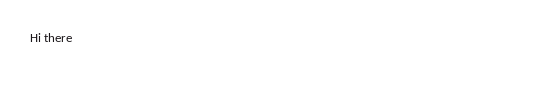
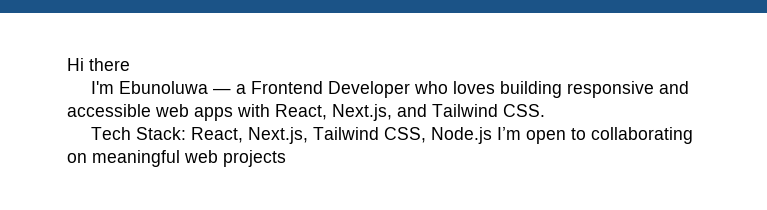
+ I'm Ebunoluwa — a Frontend Developer who loves building responsive and accessible web apps with React, Next.js, and Tailwind CSS.
+ Tech Stack: React, Next.js, Tailwind CSS, Node.js I’m open to collaborating on meaningful web projects

